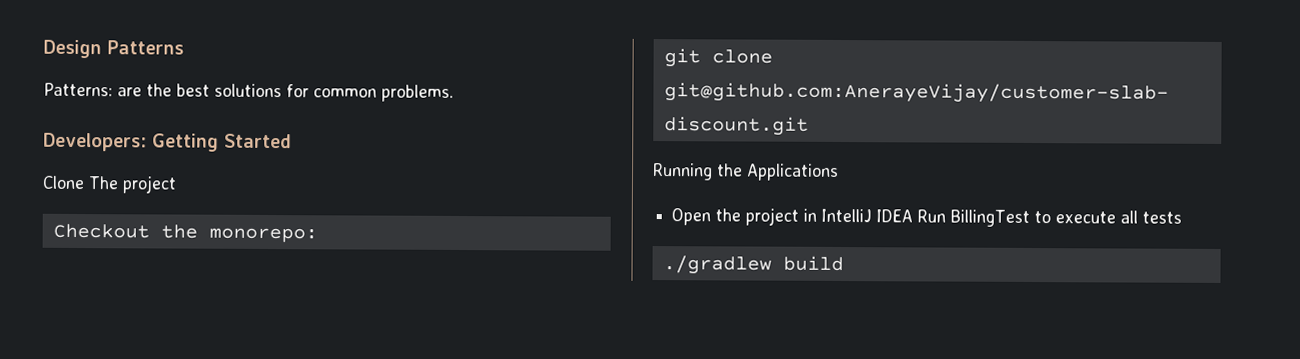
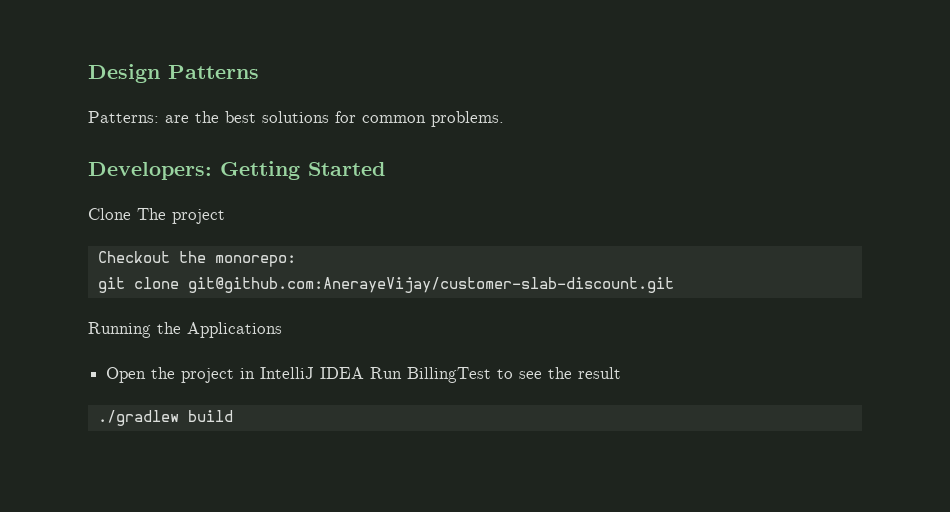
- Open the project in IntelliJ IDEA Run BillingTest to execute all tests
+ Open the project in IntelliJ IDEA Run BillingTest to see the result

